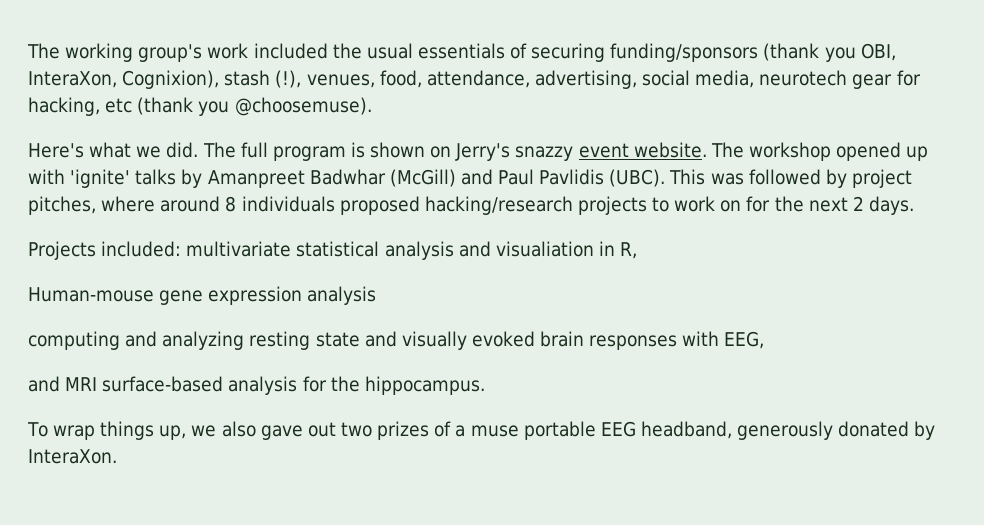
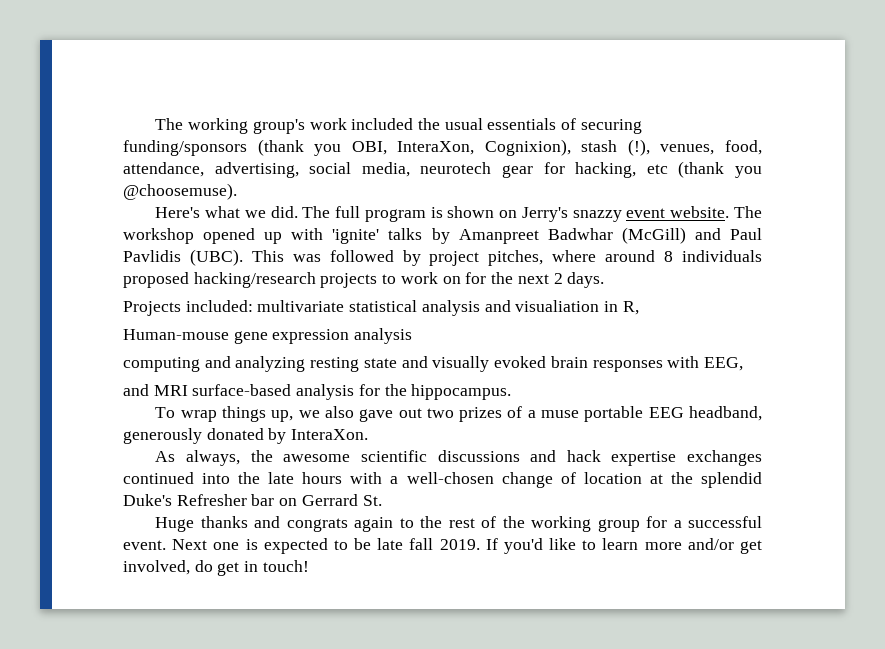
+ As always, the awesome scientific discussions and hack expertise exchanges continued into the late hours with a well-chosen change of location at the splendid Duke's Refresher bar on Gerrard St.
+ Huge thanks and congrats again to the rest of the working group for a successful event. Next one is expected to be late fall 2019. If you'd like to learn more and/or get involved, do get in touch!

